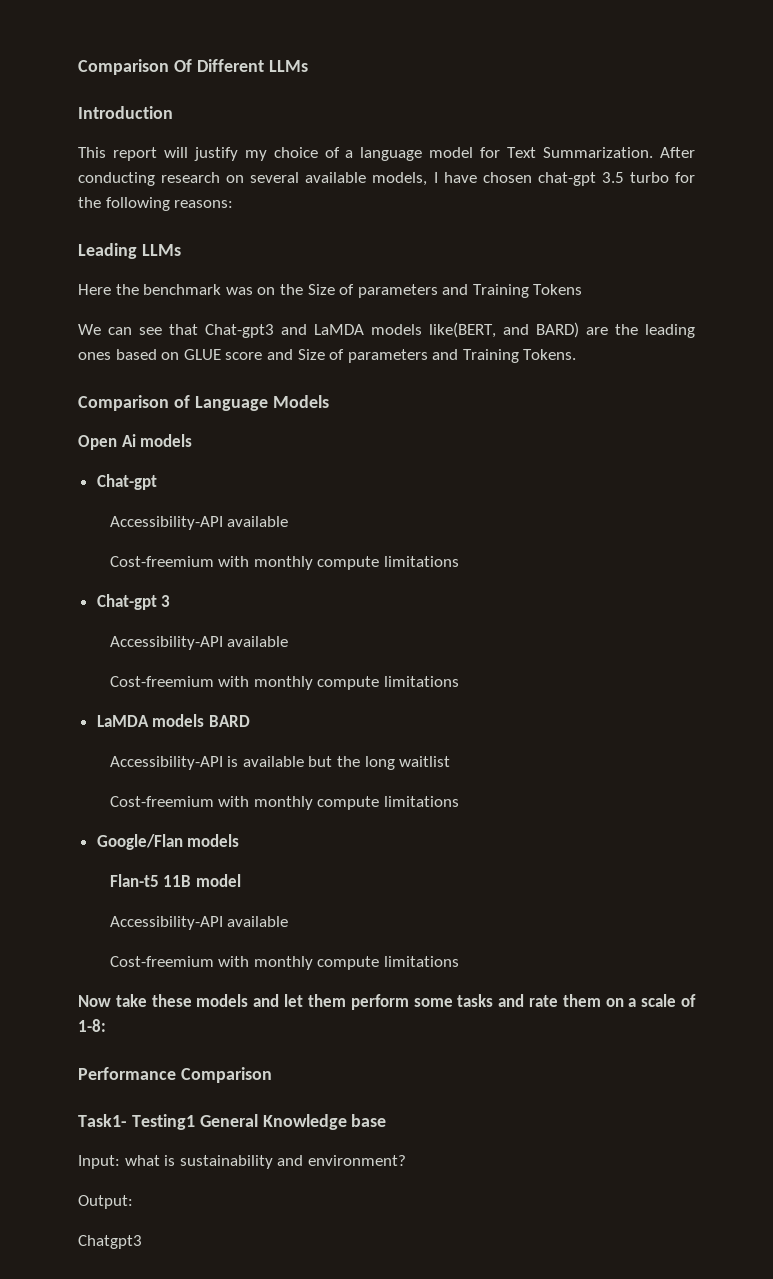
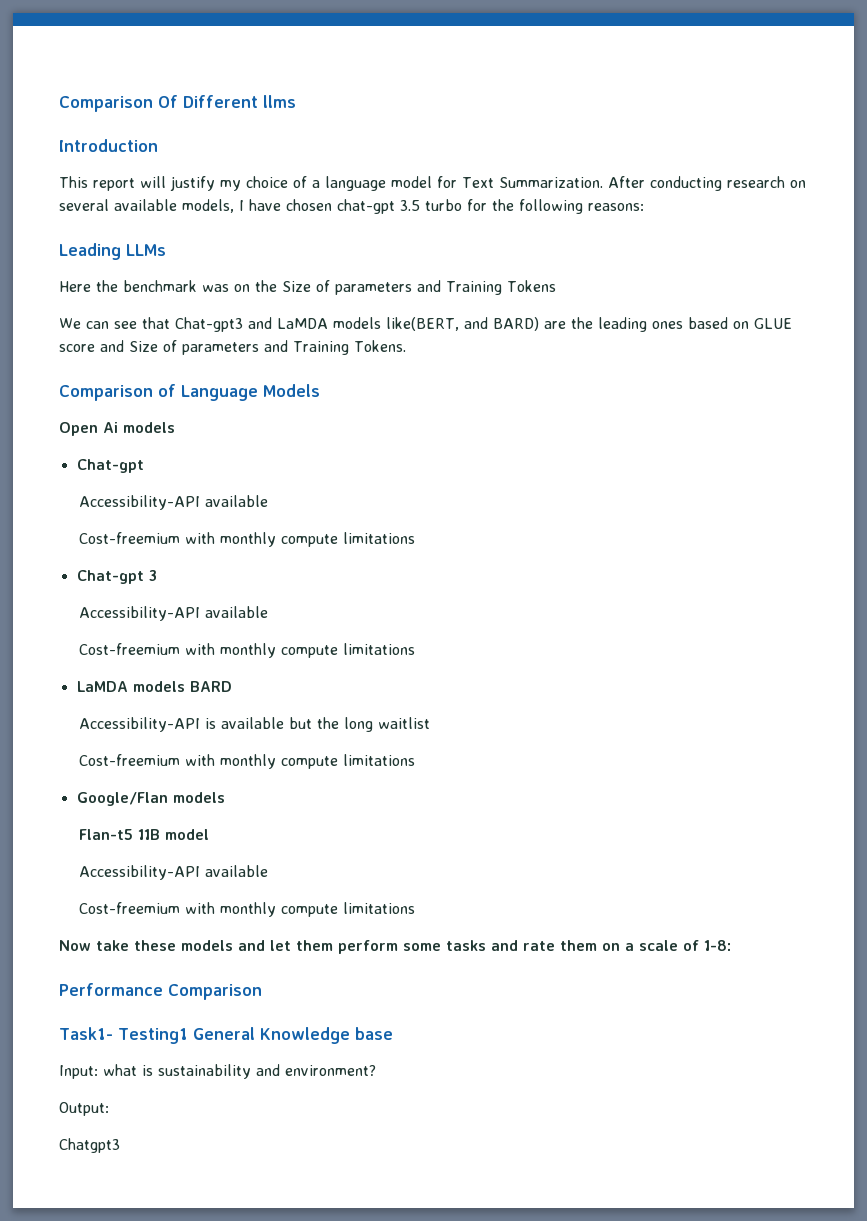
- Comparison Of Different LLMs
+ Comparison Of Different llms

